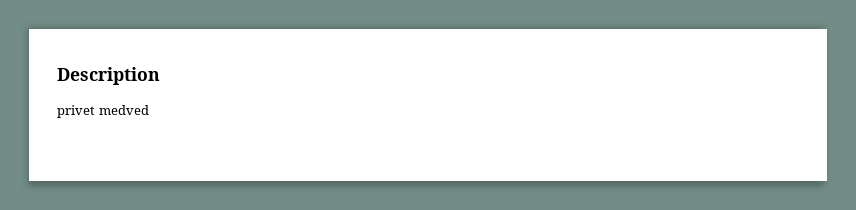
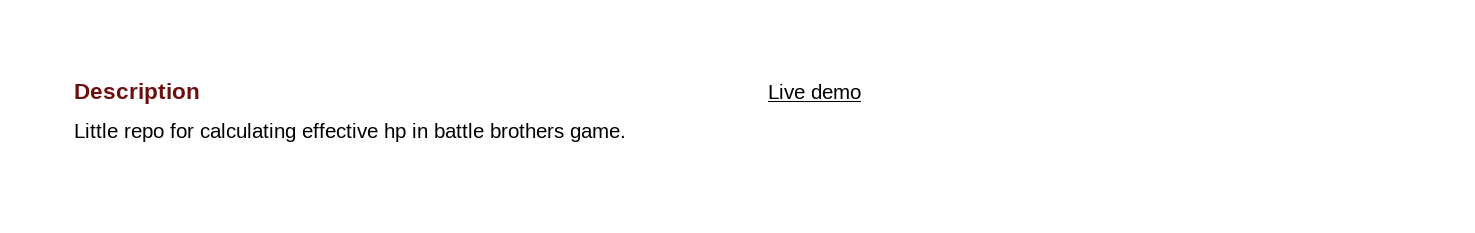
- privet medved
+ Little repo for calculating effective hp in battle brothers game.
+ Live demo

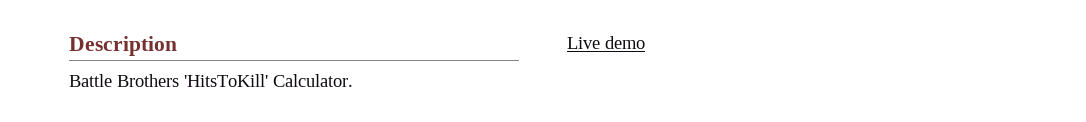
- Little repo for calculating effective hp in battle brothers game.
+ Battle Brothers 'HitsToKill' Calculator.

